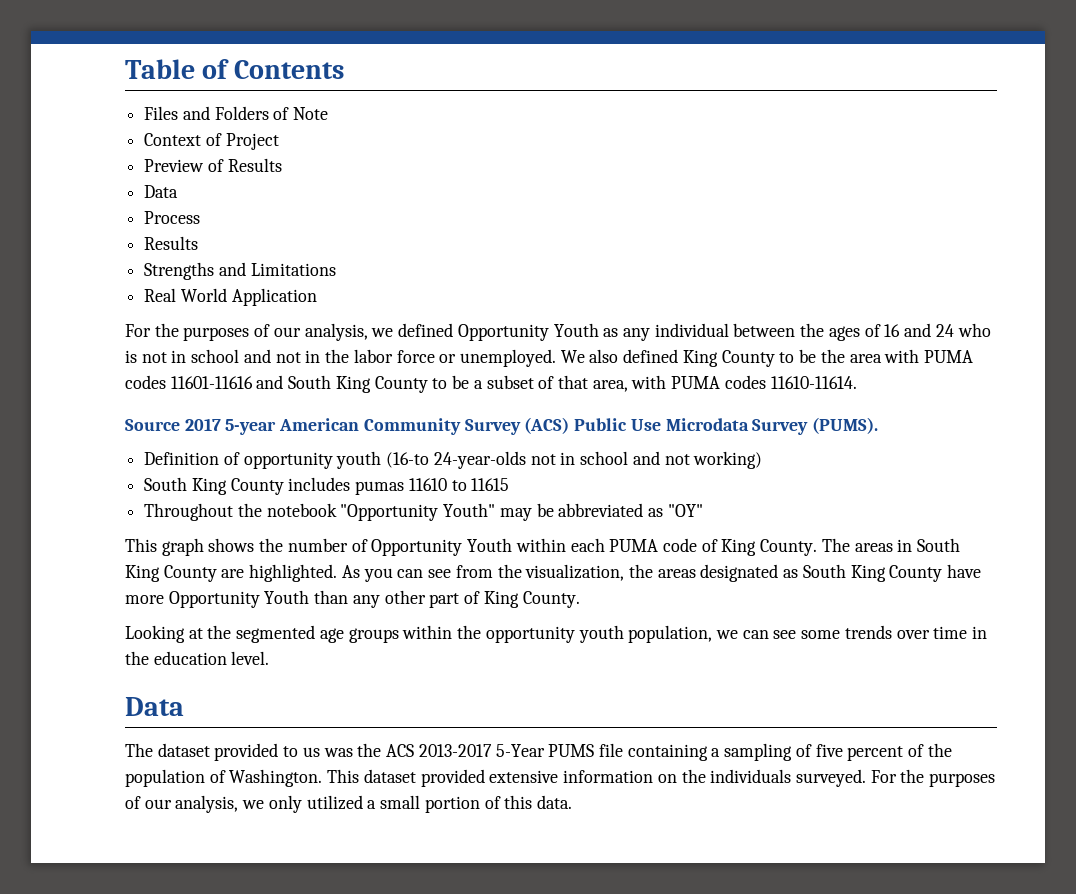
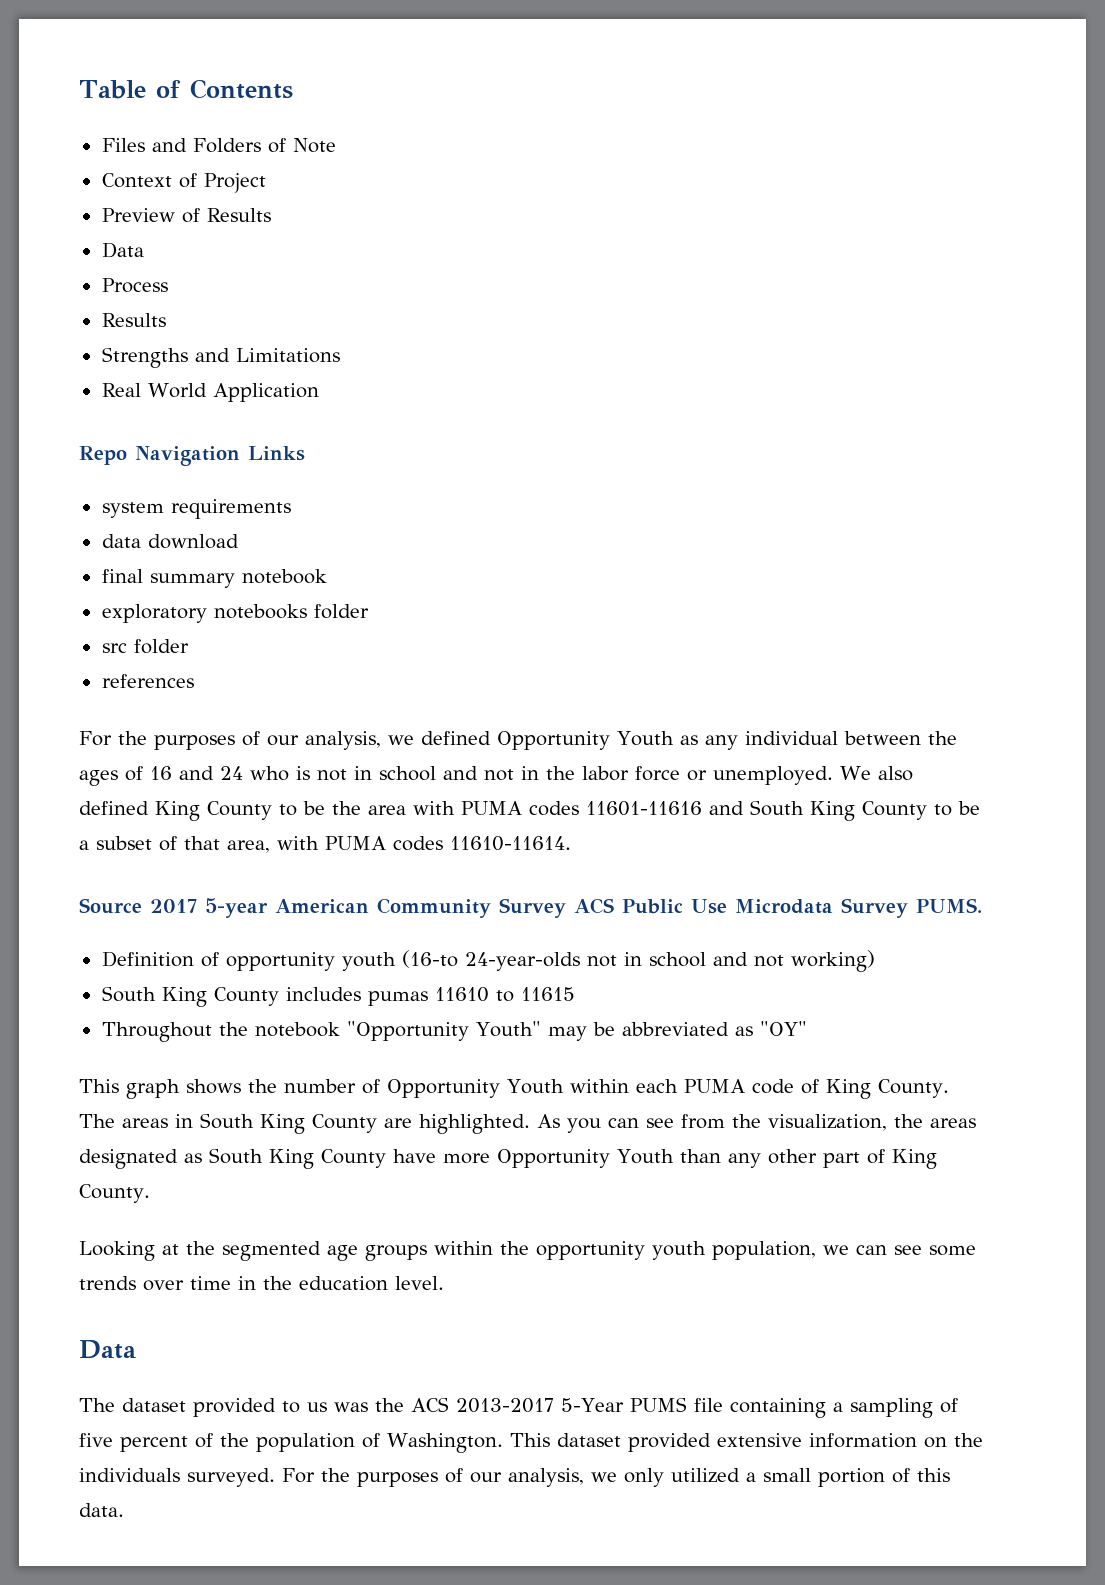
+ Repo Navigation Links
+ system requirements
+ data download
+ final summary notebook
+ exploratory notebooks folder
+ src folder
+ references
- Source 2017 5-year American Community Survey (ACS) Public Use Microdata Survey (PUMS).
+ Source 2017 5-year American Community Survey ACS Public Use Microdata Survey PUMS.

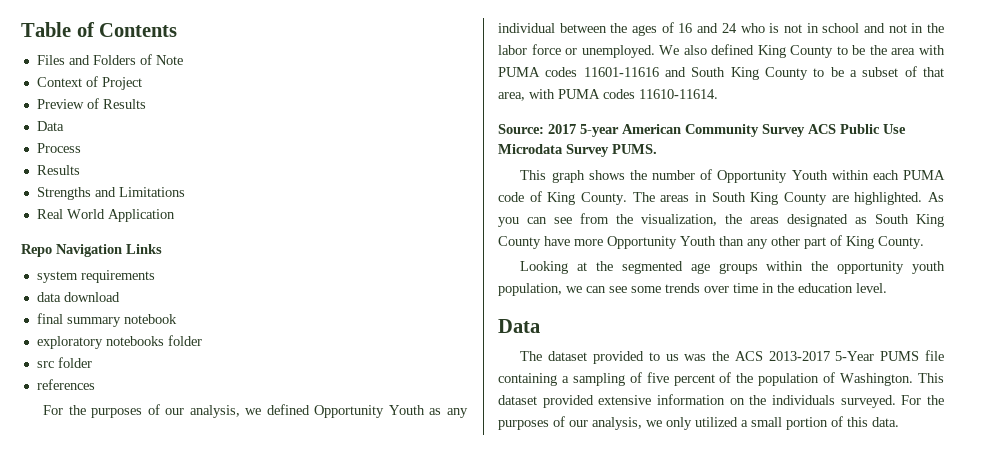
- Source 2017 5-year American Community Survey ACS Public Use Microdata Survey PUMS.
+ Source: 2017 5-year American Community Survey ACS Public Use Microdata Survey PUMS.
- Definition of opportunity youth (16-to 24-year-olds not in school and not working)
- South King County includes pumas 11610 to 11615
- Throughout the notebook "Opportunity Youth" may be abbreviated as "OY"

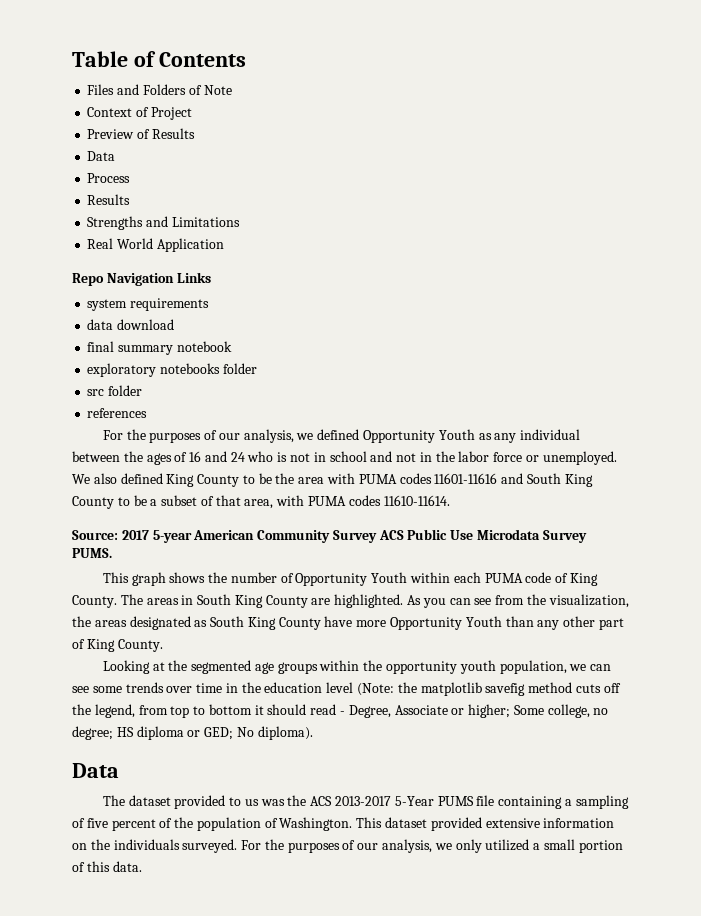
- Looking at the segmented age groups within the opportunity youth population, we can see some trends over time in the education level.
+ Looking at the segmented age groups within the opportunity youth population, we can see some trends over time in the education level (Note: the matplotlib savefig method cuts off the legend, from top to bottom it should read - Degree, Associate or higher; Some college, no degree; HS diploma or GED; No diploma).

